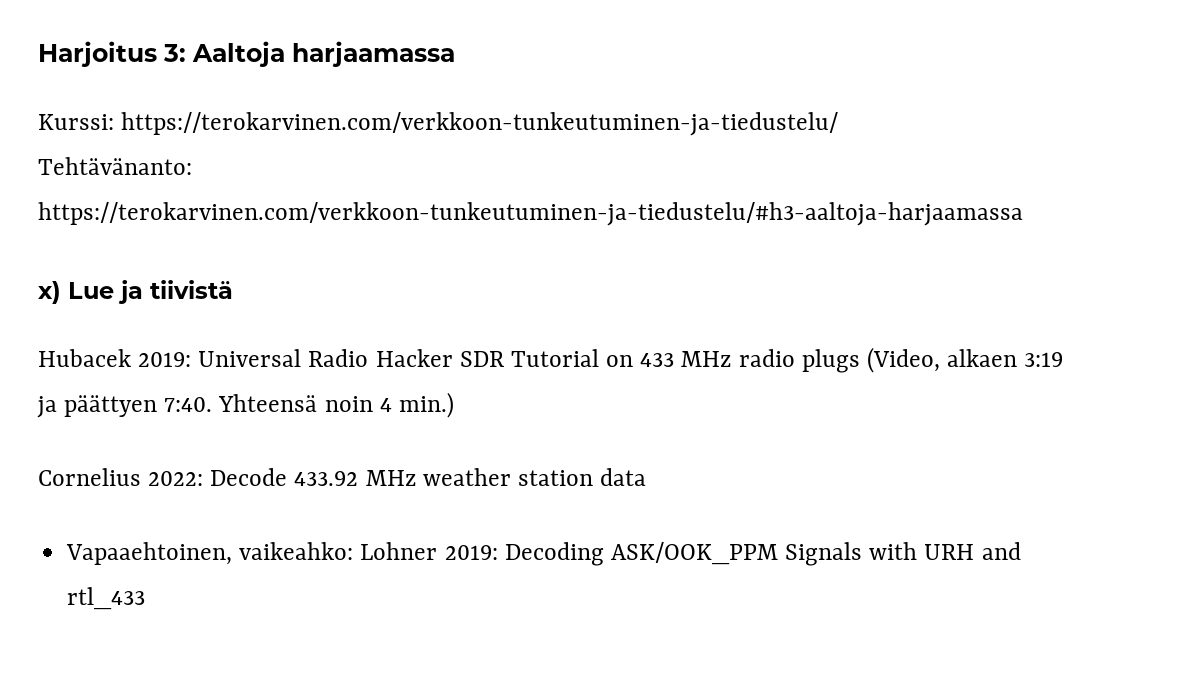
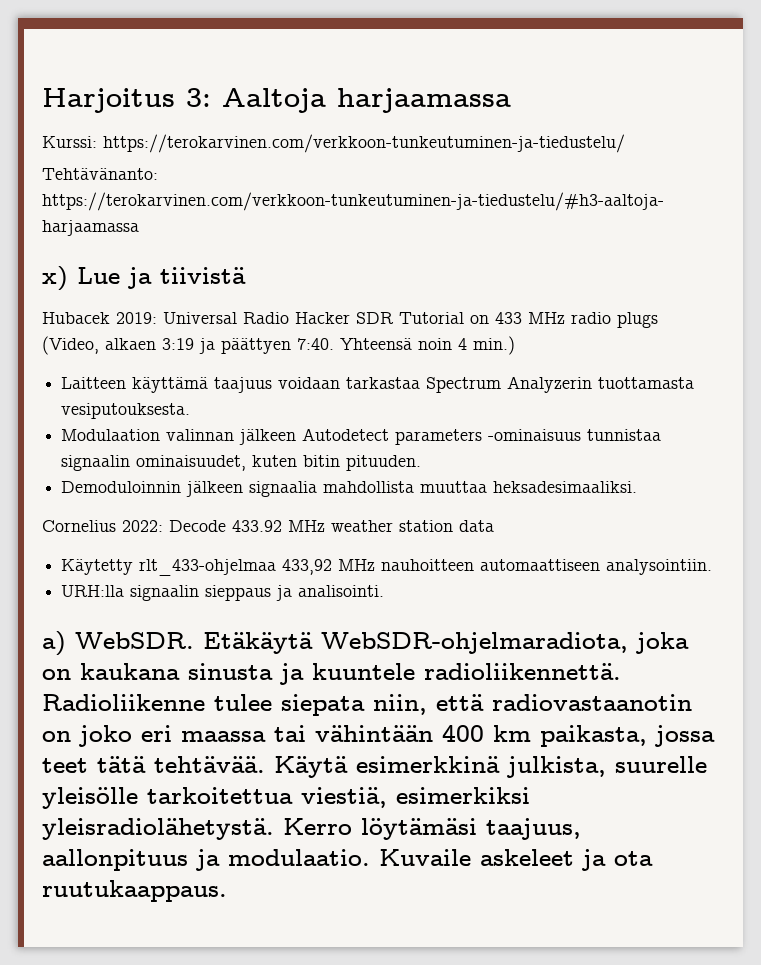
+ Laitteen käyttämä taajuus voidaan tarkastaa Spectrum Analyzerin tuottamasta vesiputouksesta.
+ Modulaation valinnan jälkeen Autodetect parameters -ominaisuus tunnistaa signaalin ominaisuudet, kuten bitin pituuden.
+ Demoduloinnin jälkeen signaalia mahdollista muuttaa heksadesimaaliksi.
- Vapaaehtoinen, vaikeahko: Lohner 2019: Decoding ASK/OOK_PPM Signals with URH and rtl_433
+ Käytetty rlt_433-ohjelmaa 433,92 MHz nauhoitteen automaattiseen analysointiin.
+ URH:lla signaalin sieppaus ja analisointi.
+ a) WebSDR. Etäkäytä WebSDR-ohjelmaradiota, joka on kaukana sinusta ja kuuntele radioliikennettä. Radioliikenne tulee siepata niin, että radiovastaanotin on joko eri maassa tai vähintään 400 km paikasta, jossa teet tätä tehtävää. Käytä esimerkkinä julkista, suurelle yleisölle tarkoitettua viestiä, esimerkiksi yleisradiolähetystä. Kerro löytämäsi taajuus, aallonpituus ja modulaatio. Kuvaile askeleet ja ota ruutukaappaus.

